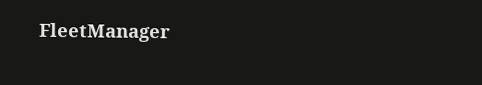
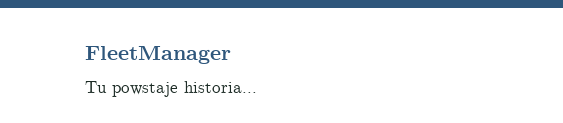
+ Tu powstaje historia...

